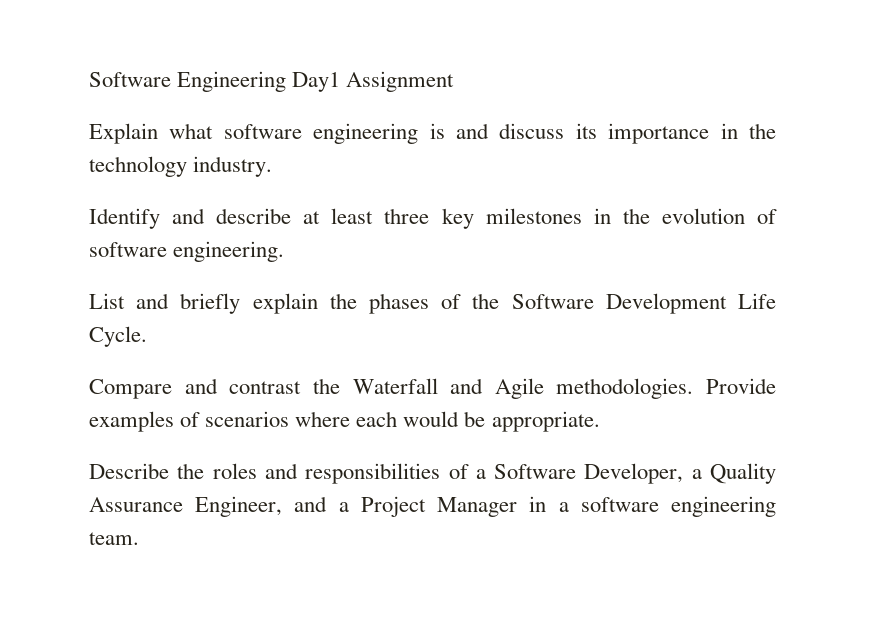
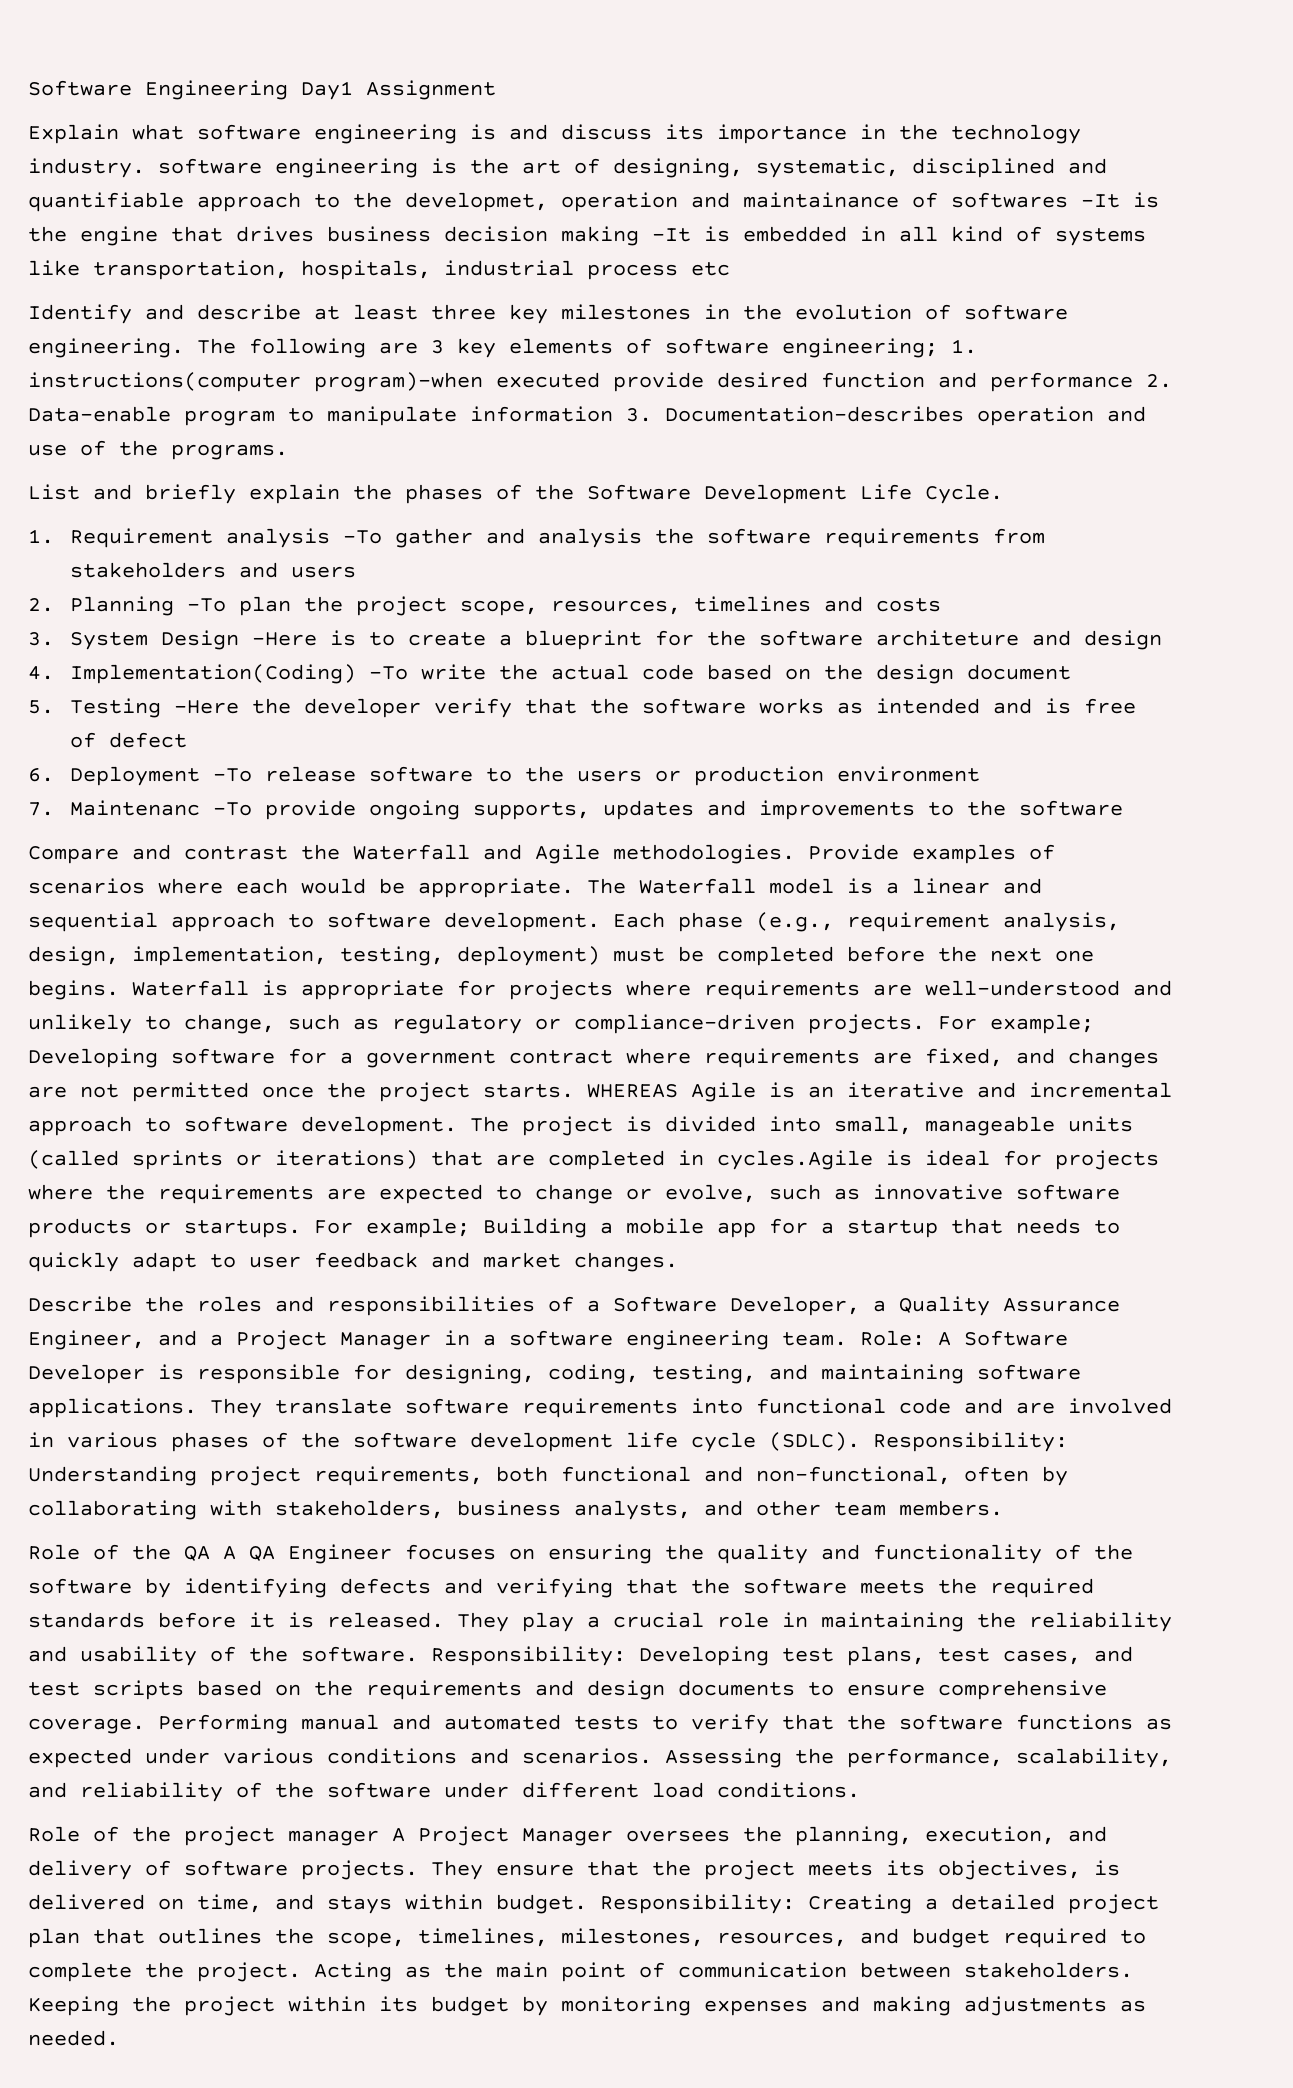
- Explain what software engineering is and discuss its importance in the technology industry.
+ Explain what software engineering is and discuss its importance in the technology industry. software engineering is the art of designing, systematic, disciplined and quantifiable approach to the developmet, operation and maintainance of softwares -It is the engine that drives business decision making -It is embedded in all kind of systems like transportation, hospitals, industrial process etc
+ The following are 3 key elements of software engineering; 1. instructions(computer program)-when executed provide desired function and performance 2. Data-enable program to manipulate information 3. Documentation-describes operation and use of the programs.
+ 1. Requirement analysis -To gather and analysis the software requirements from stakeholders and users
+ 2. Planning -To plan the project scope, resources, timelines and costs
+ 3. System Design -Here is to create a blueprint for the software architeture and design
+ 4. Implementation(Coding) -To write the actual code based on the design document
+ 5. Testing -Here the developer verify that the software works as intended and is free of defect
+ 6. Deployment -To release software to the users or production environment
+ 7. Maintenanc -To provide ongoing supports, updates and improvements to the software
+ The Waterfall model is a linear and sequential approach to software development. Each phase (e.g., requirement analysis, design, implementation, testing, deployment) must be completed before the next one begins. Waterfall is appropriate for projects where requirements are well-understood and unlikely to change, such as regulatory or compliance-driven projects. For example; Developing software for a government contract where requirements are fixed, and changes are not permitted once the project starts. WHEREAS Agile is an iterative and incremental approach to software development. The project is divided into small, manageable units (called sprints or iterations) that are completed in cycles.Agile is ideal for projects where the requirements are expected to change or evolve, such as innovative software products or startups. For example; Building a mobile app for a startup that needs to quickly adapt to user feedback and market changes.
+ Role: A Software Developer is responsible for designing, coding, testing, and maintaining software applications. They translate software requirements into functional code and are involved in various phases of the software development life cycle (SDLC). Responsibility: Understanding project requirements, both functional and non-functional, often by collaborating with stakeholders, business analysts, and other team members.
+ Role of the QA A QA Engineer focuses on ensuring the quality and functionality of the software by identifying defects and verifying that the software meets the required standards before it is released. They play a crucial role in maintaining the reliability and usability of the software. Responsibility: Developing test plans, test cases, and test scripts based on the requirements and design documents to ensure comprehensive coverage. Performing manual and automated tests to verify that the software functions as expected under various conditions and scenarios. Assessing the performance, scalability, and reliability of the software under different load conditions.
+ Role of the project manager A Project Manager oversees the planning, execution, and delivery of software projects. They ensure that the project meets its objectives, is delivered on time, and stays within budget. Responsibility: Creating a detailed project plan that outlines the scope, timelines, milestones, resources, and budget required to complete the project. Acting as the main point of communication between stakeholders. Keeping the project within its budget by monitoring expenses and making adjustments as needed.

